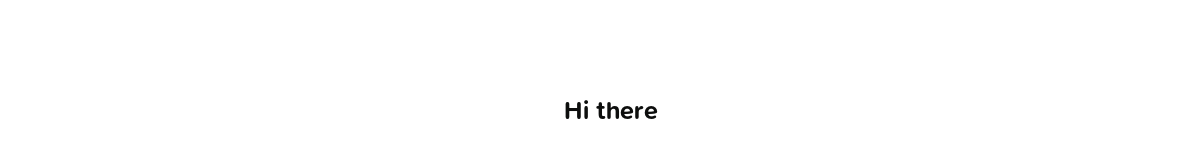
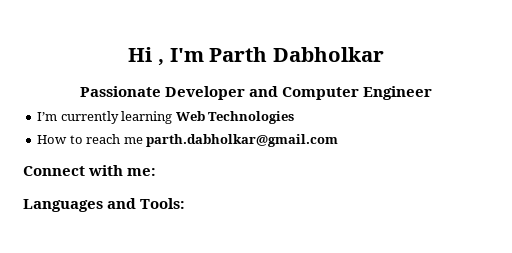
- Hi there
+ Hi , I'm Parth Dabholkar
+ Passionate Developer and Computer Engineer
+ I’m currently learning Web Technologies
+ How to reach me parth.dabholkar@gmail.com
+ Connect with me:
+ Languages and Tools:

